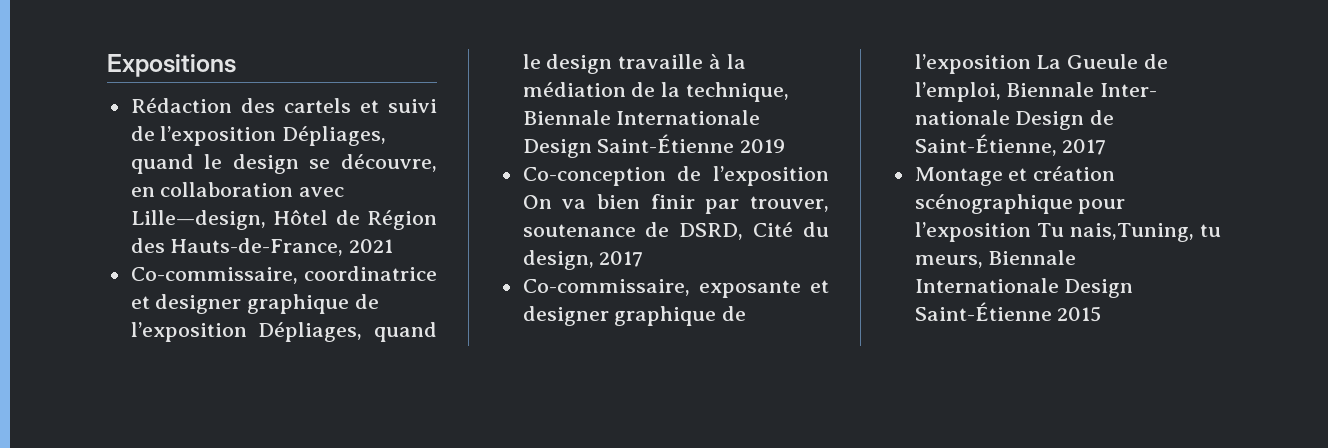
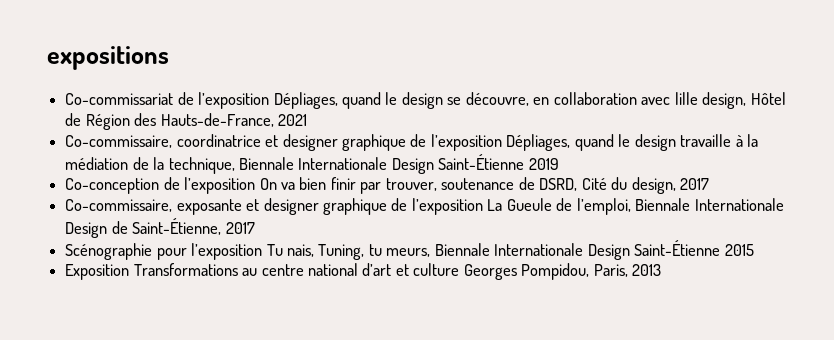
- Expositions
- Rédaction des cartels et suivi de l’exposition Dépliages, quand le design se découvre, en collaboration avec Lille—design, Hôtel de Région des Hauts-de-France, 2021
+ expositions
+ Co-commissariat de l’exposition Dépliages, quand le design se découvre, en collaboration avec lille design, Hôtel de Région des Hauts-de-France, 2021
- Co-commissaire, exposante et designer graphique de l’exposition La Gueule de l’emploi, Biennale Inter- nationale Design de Saint-Étienne, 2017
+ Co-commissaire, exposante et designer graphique de l’exposition La Gueule de l’emploi, Biennale Internationale Design de Saint-Étienne, 2017
- Montage et création scénographique pour l’exposition Tu nais,Tuning, tu meurs, Biennale Internationale Design Saint-Étienne 2015
+ Scénographie pour l’exposition Tu nais, Tuning, tu meurs, Biennale Internationale Design Saint-Étienne 2015
+ Exposition Transformations au centre national d’art et culture Georges Pompidou, Paris, 2013

